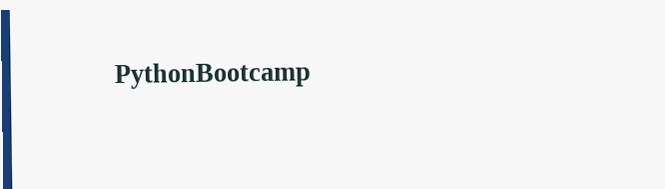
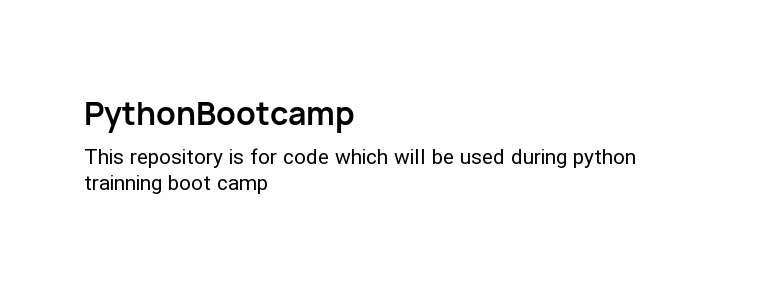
+ This repository is for code which will be used during python trainning boot camp

